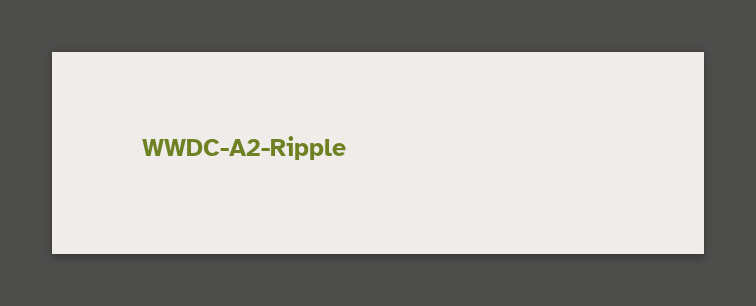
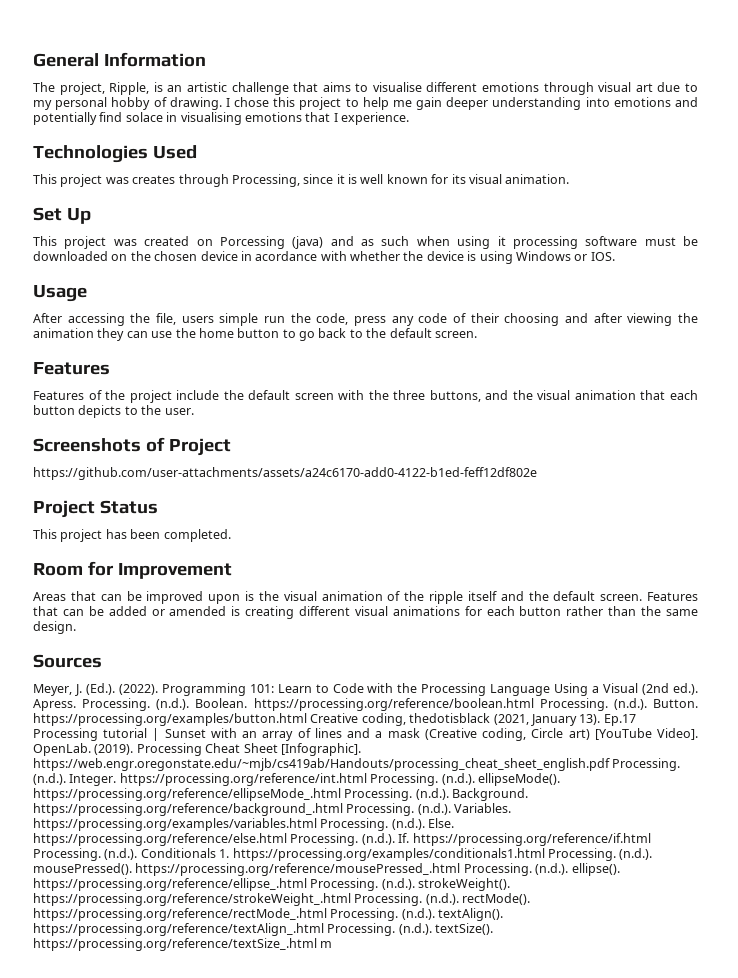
- WWDC-A2-Ripple
+ General Information
+ The project, Ripple, is an artistic challenge that aims to visualise different emotions through visual art due to my personal hobby of drawing. I chose this project to help me gain deeper understanding into emotions and potentially find solace in visualising emotions that I experience.
+ Technologies Used
+ This project was creates through Processing, since it is well known for its visual animation.
+ Set Up
+ This project was created on Porcessing (java) and as such when using it processing software must be downloaded on the chosen device in acordance with whether the device is using Windows or IOS.
+ Usage
+ After accessing the file, users simple run the code, press any code of their choosing and after viewing the animation they can use the home button to go back to the default screen.
+ Features
+ Features of the project include the default screen with the three buttons, and the visual animation that each button depicts to the user.
+ Screenshots of Project
+ https://github.com/user-attachments/assets/a24c6170-add0-4122-b1ed-feff12df802e
+ Project Status
+ This project has been completed.
+ Room for Improvement
+ Areas that can be improved upon is the visual animation of the ripple itself and the default screen. Features that can be added or amended is creating different visual animations for each button rather than the same design.
+ Sources
+ Meyer, J. (Ed.). (2022). Programming 101: Learn to Code with the Processing Language Using a Visual (2nd ed.). Apress. Processing. (n.d.). Boolean. https://processing.org/reference/boolean.html Processing. (n.d.). Button. https://processing.org/examples/button.html Creative coding, thedotisblack (2021, January 13). Ep.17 Processing tutorial | Sunset with an array of lines and a mask (Creative coding, Circle art) [YouTube Video]. OpenLab. (2019). Processing Cheat Sheet [Infographic]. https://web.engr.oregonstate.edu/~mjb/cs419ab/Handouts/processing_cheat_sheet_english.pdf Processing. (n.d.). Integer. https://processing.org/reference/int.html Processing. (n.d.). ellipseMode(). https://processing.org/reference/ellipseMode_.html Processing. (n.d.). Background. https://processing.org/reference/background_.html Processing. (n.d.). Variables. https://processing.org/examples/variables.html Processing. (n.d.). Else. https://processing.org/reference/else.html Processing. (n.d.). If. https://processing.org/reference/if.html Processing. (n.d.). Conditionals 1. https://processing.org/examples/conditionals1.html Processing. (n.d.). mousePressed(). https://processing.org/reference/mousePressed_.html Processing. (n.d.). ellipse(). https://processing.org/reference/ellipse_.html Processing. (n.d.). strokeWeight(). https://processing.org/reference/strokeWeight_.html Processing. (n.d.). rectMode(). https://processing.org/reference/rectMode_.html Processing. (n.d.). textAlign(). https://processing.org/reference/textAlign_.html Processing. (n.d.). textSize(). https://processing.org/reference/textSize_.html m

